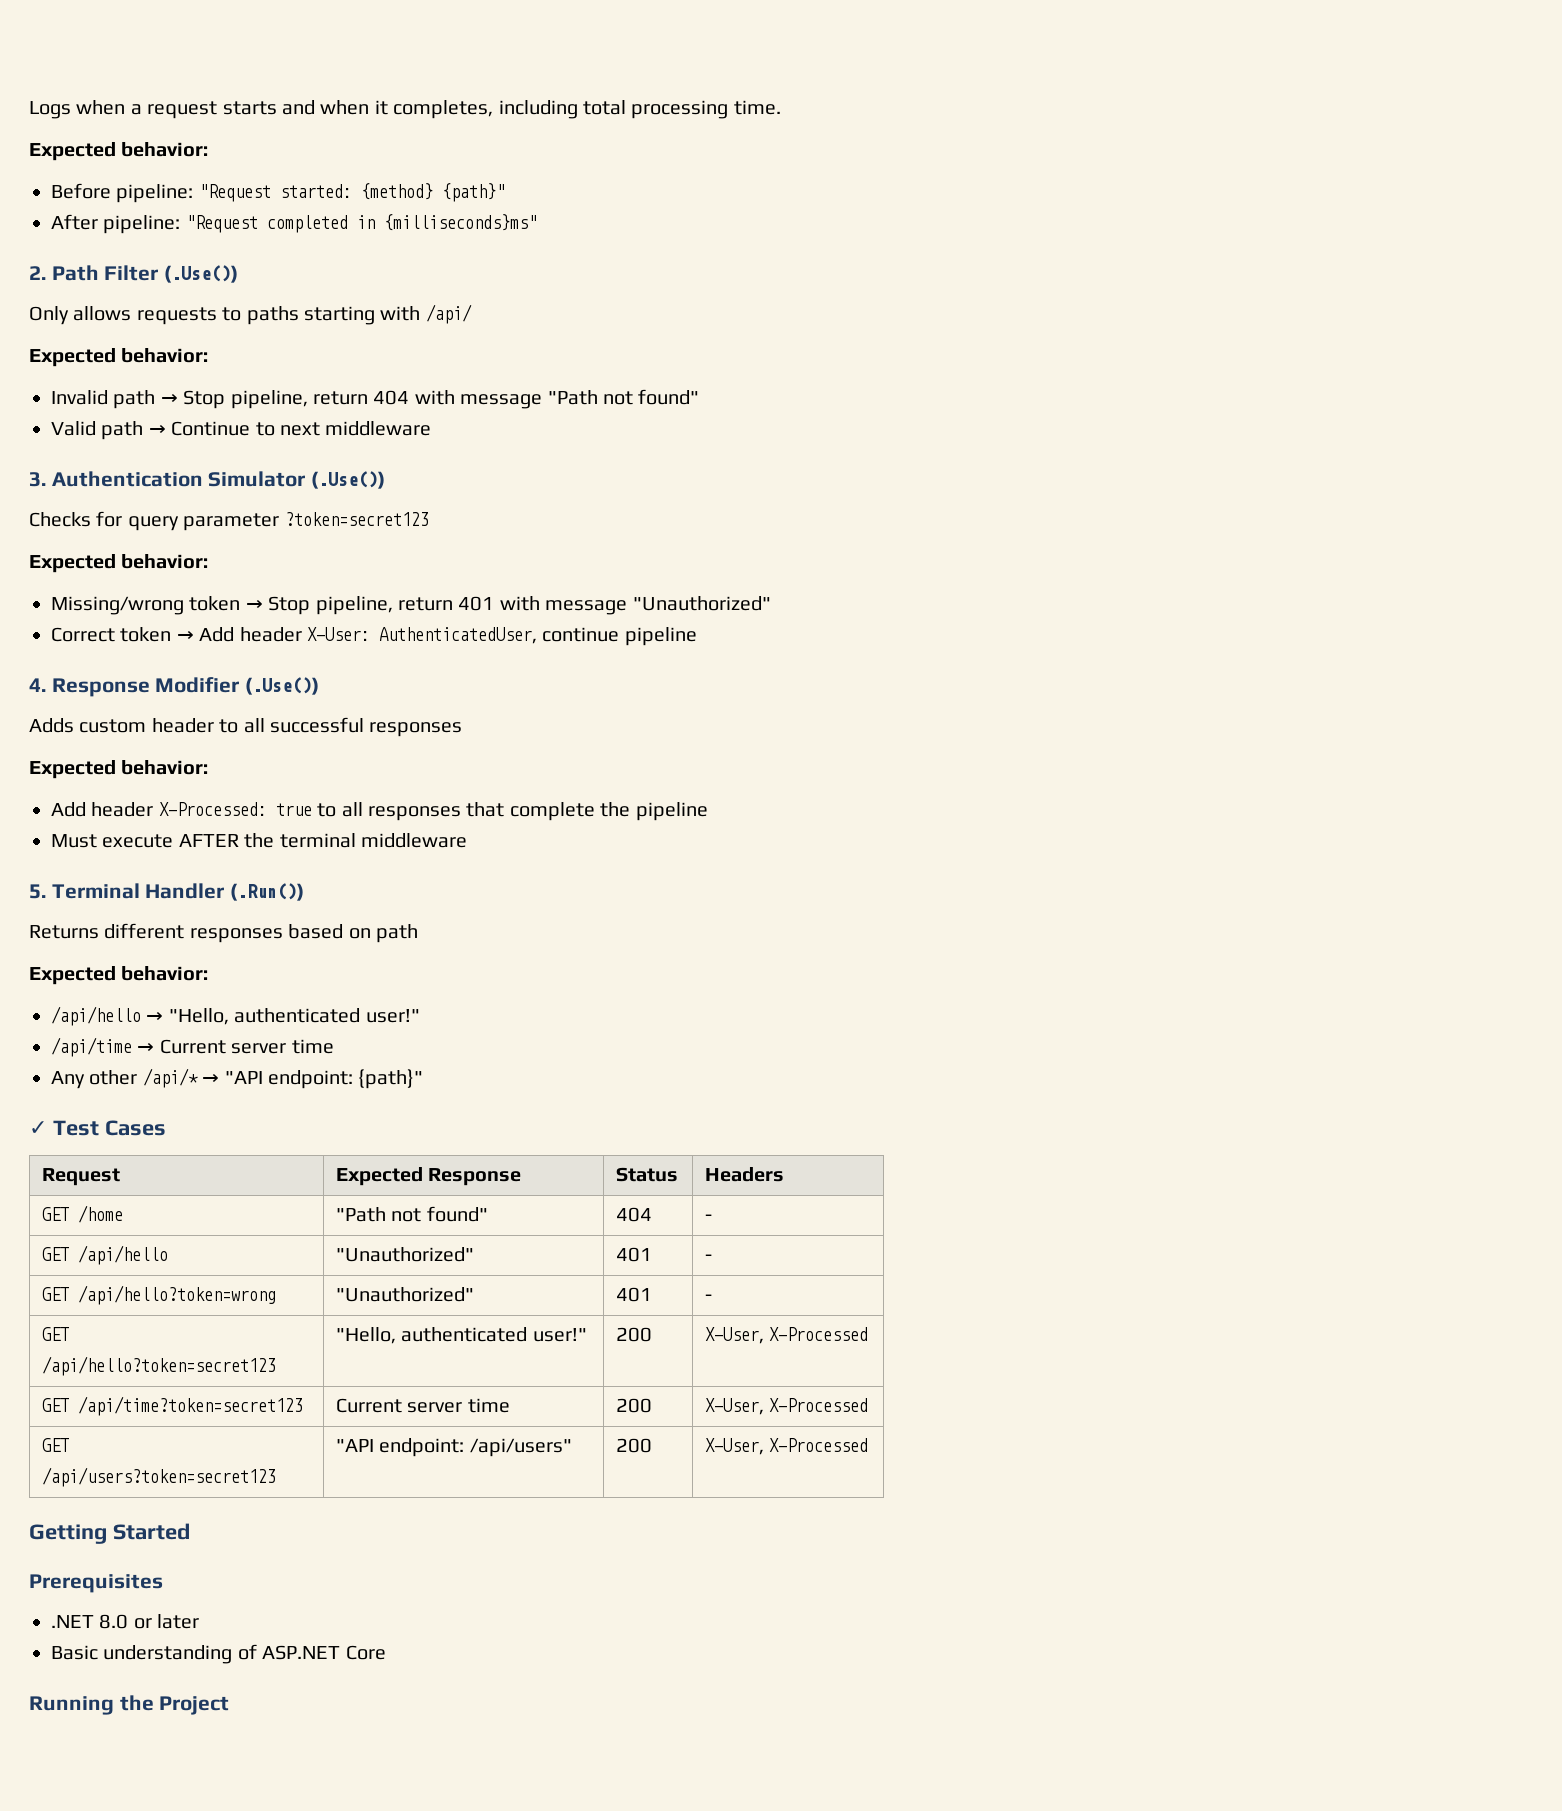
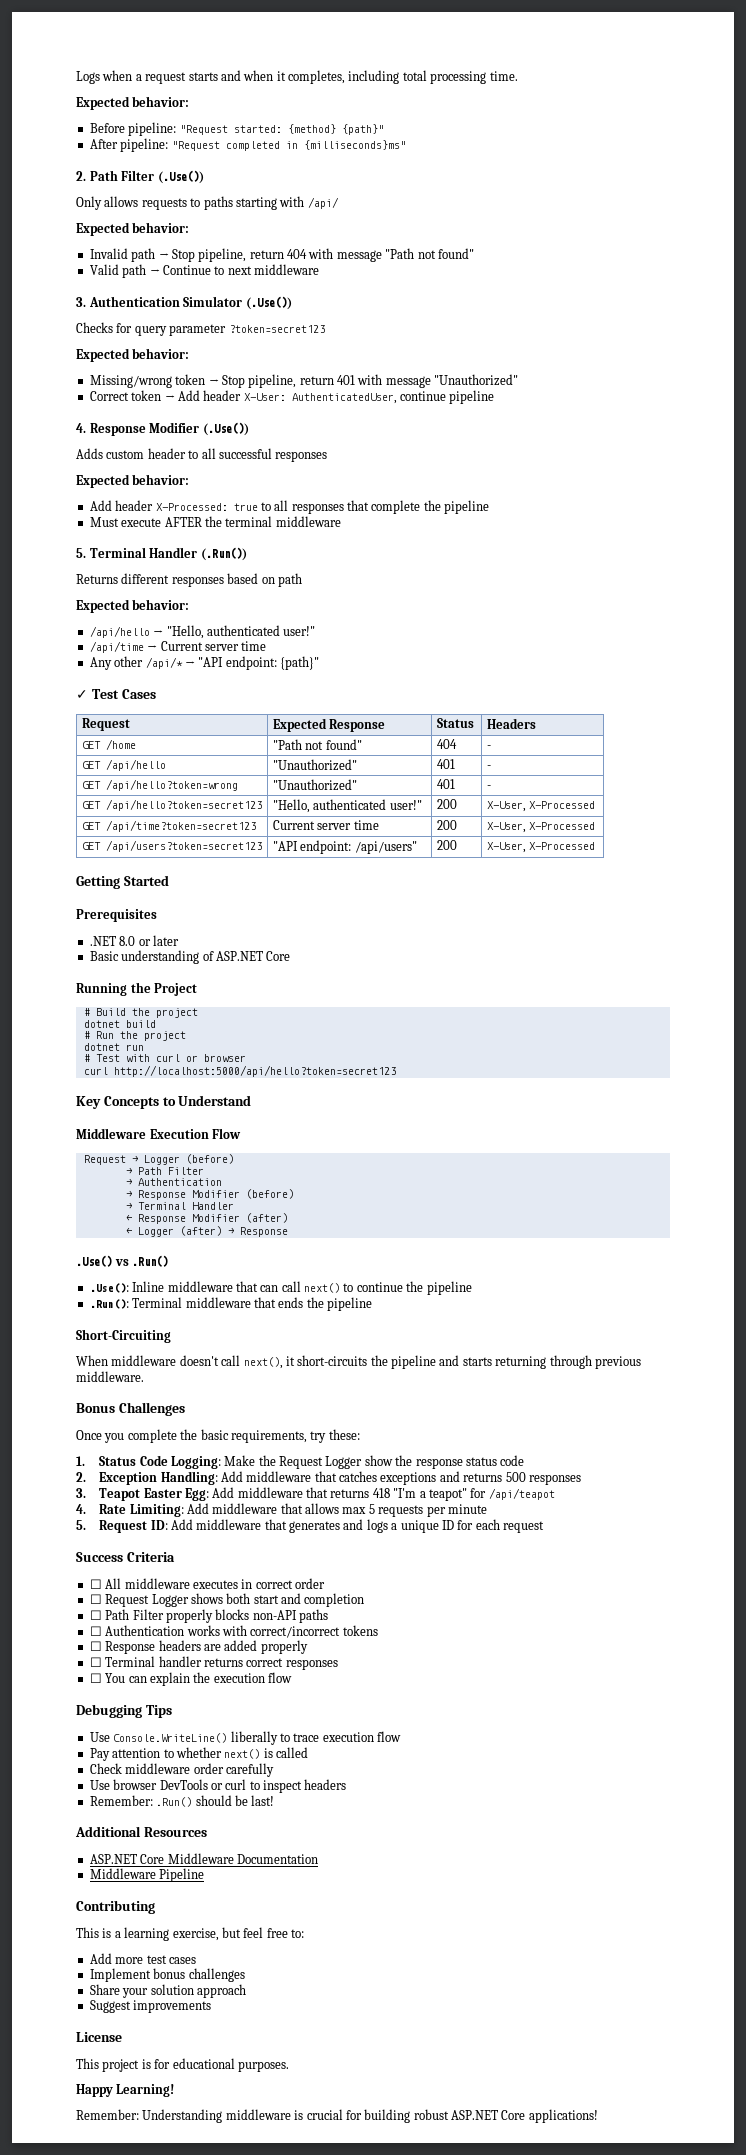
+ # Build the project
+ dotnet build
+ # Run the project
+ dotnet run
+ # Test with curl or browser
+ curl http://localhost:5000/api/hello?token=secret123
+ Key Concepts to Understand
+ Middleware Execution Flow
+ Request → Logger (before)
+ → Path Filter
+ → Authentication
+ → Response Modifier (before)
+ → Terminal Handler
+ ← Response Modifier (after)
+ ← Logger (after) → Response
+ .Use() vs .Run()
+ .Use(): Inline middleware that can call next() to continue the pipeline
+ .Run(): Terminal middleware that ends the pipeline
+ Short-Circuiting
+ When middleware doesn't call next(), it short-circuits the pipeline and starts returning through previous middleware.
+ Bonus Challenges
+ Once you complete the basic requirements, try these:
+ 1. Status Code Logging: Make the Request Logger show the response status code
+ 2. Exception Handling: Add middleware that catches exceptions and returns 500 responses
+ 3. Teapot Easter Egg: Add middleware that returns 418 "I'm a teapot" for /api/teapot
+ 4. Rate Limiting: Add middleware that allows max 5 requests per minute
+ 5. Request ID: Add middleware that generates and logs a unique ID for each request
+ Success Criteria
+ ☐ All middleware executes in correct order
+ ☐ Request Logger shows both start and completion
+ ☐ Path Filter properly blocks non-API paths
+ ☐ Authentication works with correct/incorrect tokens
+ ☐ Response headers are added properly
+ ☐ Terminal handler returns correct responses
+ ☐ You can explain the execution flow
+ Debugging Tips
+ Use Console.WriteLine() liberally to trace execution flow
+ Pay attention to whether next() is called
+ Check middleware order carefully
+ Use browser DevTools or curl to inspect headers
+ Remember: .Run() should be last!
+ Additional Resources
+ ASP.NET Core Middleware Documentation
+ Middleware Pipeline
+ Contributing
+ This is a learning exercise, but feel free to:
+ Add more test cases
+ Implement bonus challenges
+ Share your solution approach
+ Suggest improvements
+ License
+ This project is for educational purposes.
+ Happy Learning!
+ Remember: Understanding middleware is crucial for building robust ASP.NET Core applications!

